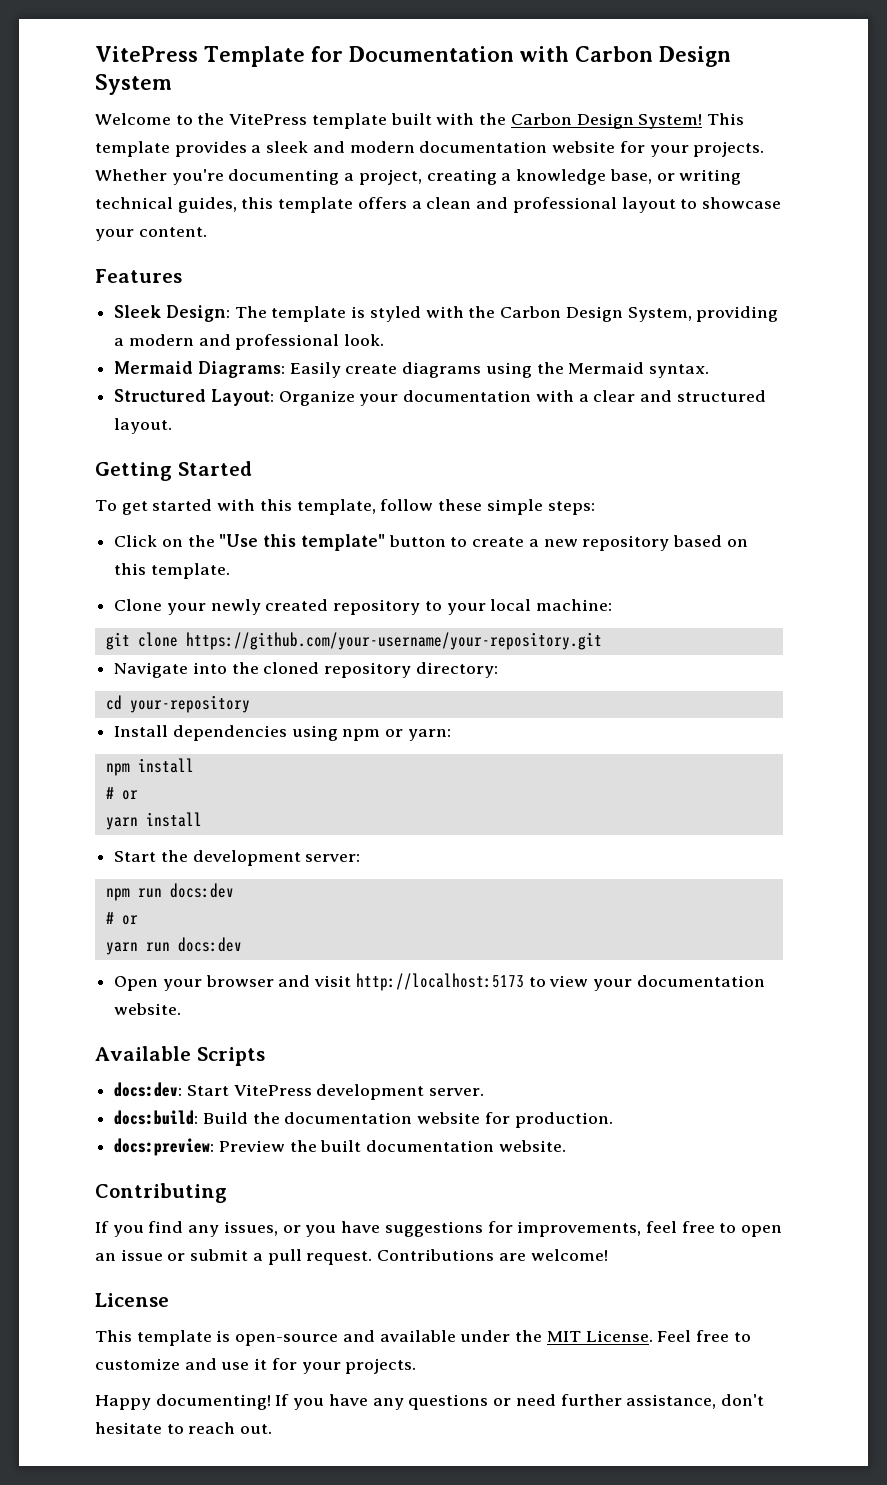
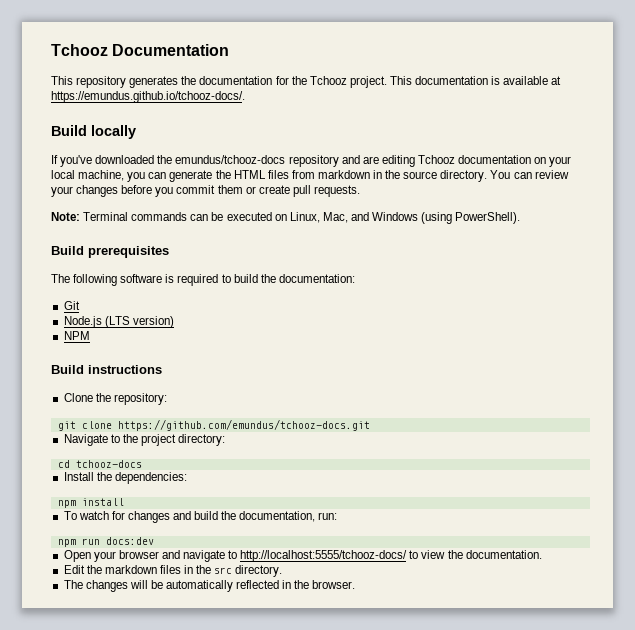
- VitePress Template for Documentation with Carbon Design System
- Welcome to the VitePress template built with the Carbon Design System! This template provides a sleek and modern documentation website for your projects. Whether you're documenting a project, creating a knowledge base, or writing technical guides, this template offers a clean and professional layout to showcase your content.
- Features
- Sleek Design: The template is styled with the Carbon Design System, providing a modern and professional look.
- Mermaid Diagrams: Easily create diagrams using the Mermaid syntax.
- Structured Layout: Organize your documentation with a clear and structured layout.
- Getting Started
- To get started with this template, follow these simple steps:
- Click on the "Use this template" button to create a new repository based on this template.
- Clone your newly created repository to your local machine:
+ Tchooz Documentation
+ This repository generates the documentation for the Tchooz project. This documentation is available at https://emundus.github.io/tchooz-docs/.
+ Build locally
+ If you've downloaded the emundus/tchooz-docs repository and are editing Tchooz documentation on your local machine, you can generate the HTML files from markdown in the source directory. You can review your changes before you commit them or create pull requests.
+ Note: Terminal commands can be executed on Linux, Mac, and Windows (using PowerShell).
+ Build prerequisites
+ The following software is required to build the documentation:
+ Git
+ Node.js (LTS version)
+ NPM
+ Build instructions
+ Clone the repository:
- git clone https://github.com/your-username/your-repository.git
+ git clone https://github.com/emundus/tchooz-docs.git
- Navigate into the cloned repository directory:
+ Navigate to the project directory:
- cd your-repository
+ cd tchooz-docs
- Install dependencies using npm or yarn:
+ Install the dependencies:
  npm install
- # or
- yarn install
- Start the development server:
+ To watch for changes and build the documentation, run:
  npm run docs:dev
- # or
- yarn run docs:dev
- Open your browser and visit http://localhost:5173 to view your documentation website.
- Available Scripts
- docs:dev: Start VitePress development server.
- docs:build: Build the documentation website for production.
- docs:preview: Preview the built documentation website.
- Contributing
- If you find any issues, or you have suggestions for improvements, feel free to open an issue or submit a pull request. Contributions are welcome!
- License
- This template is open-source and available under the MIT License. Feel free to customize and use it for your projects.
- Happy documenting! If you have any questions or need further assistance, don't hesitate to reach out.
+ Open your browser and navigate to http://localhost:5555/tchooz-docs/ to view the documentation.
+ Edit the markdown files in the src directory.
+ The changes will be automatically reflected in the browser.

